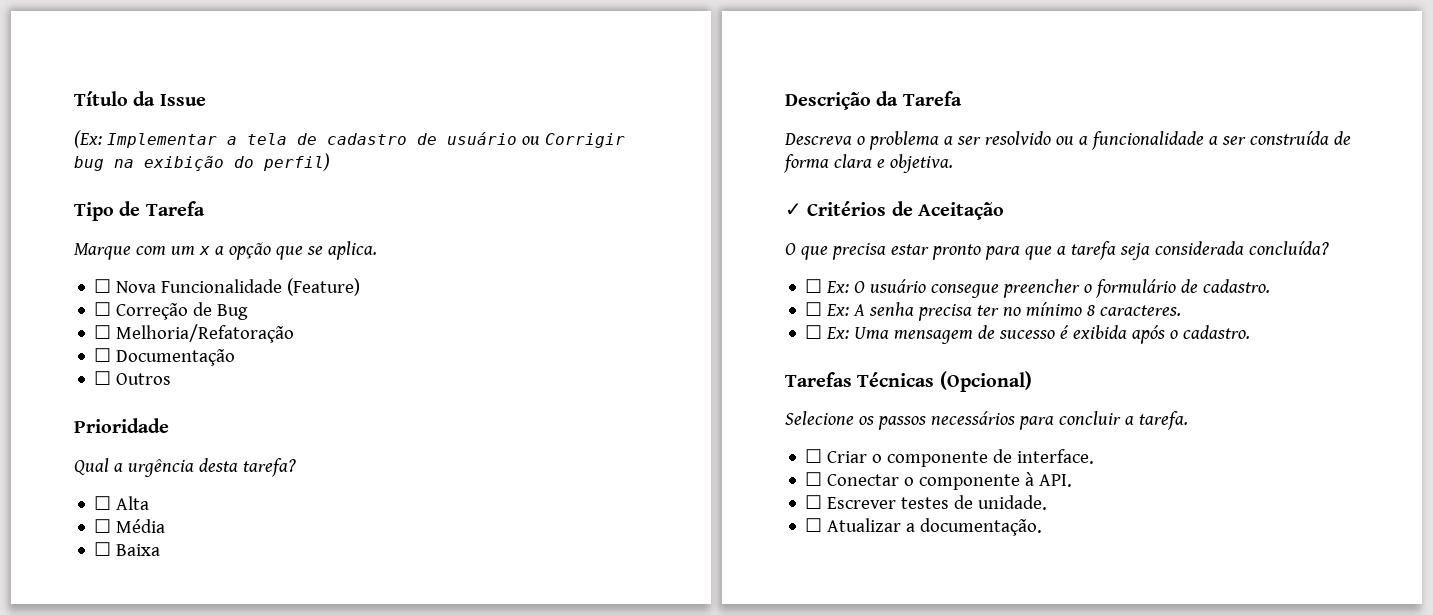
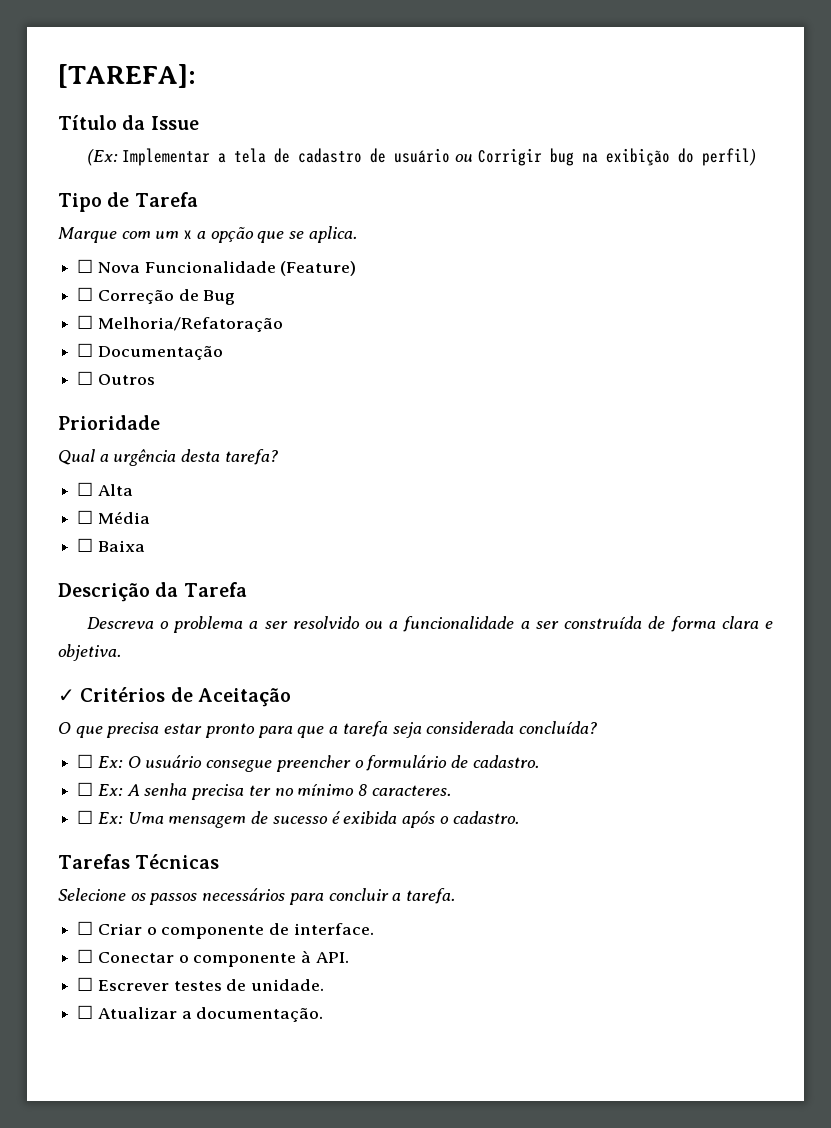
+ [TAREFA]:
- Tarefas Técnicas (Opcional)
+ Tarefas Técnicas

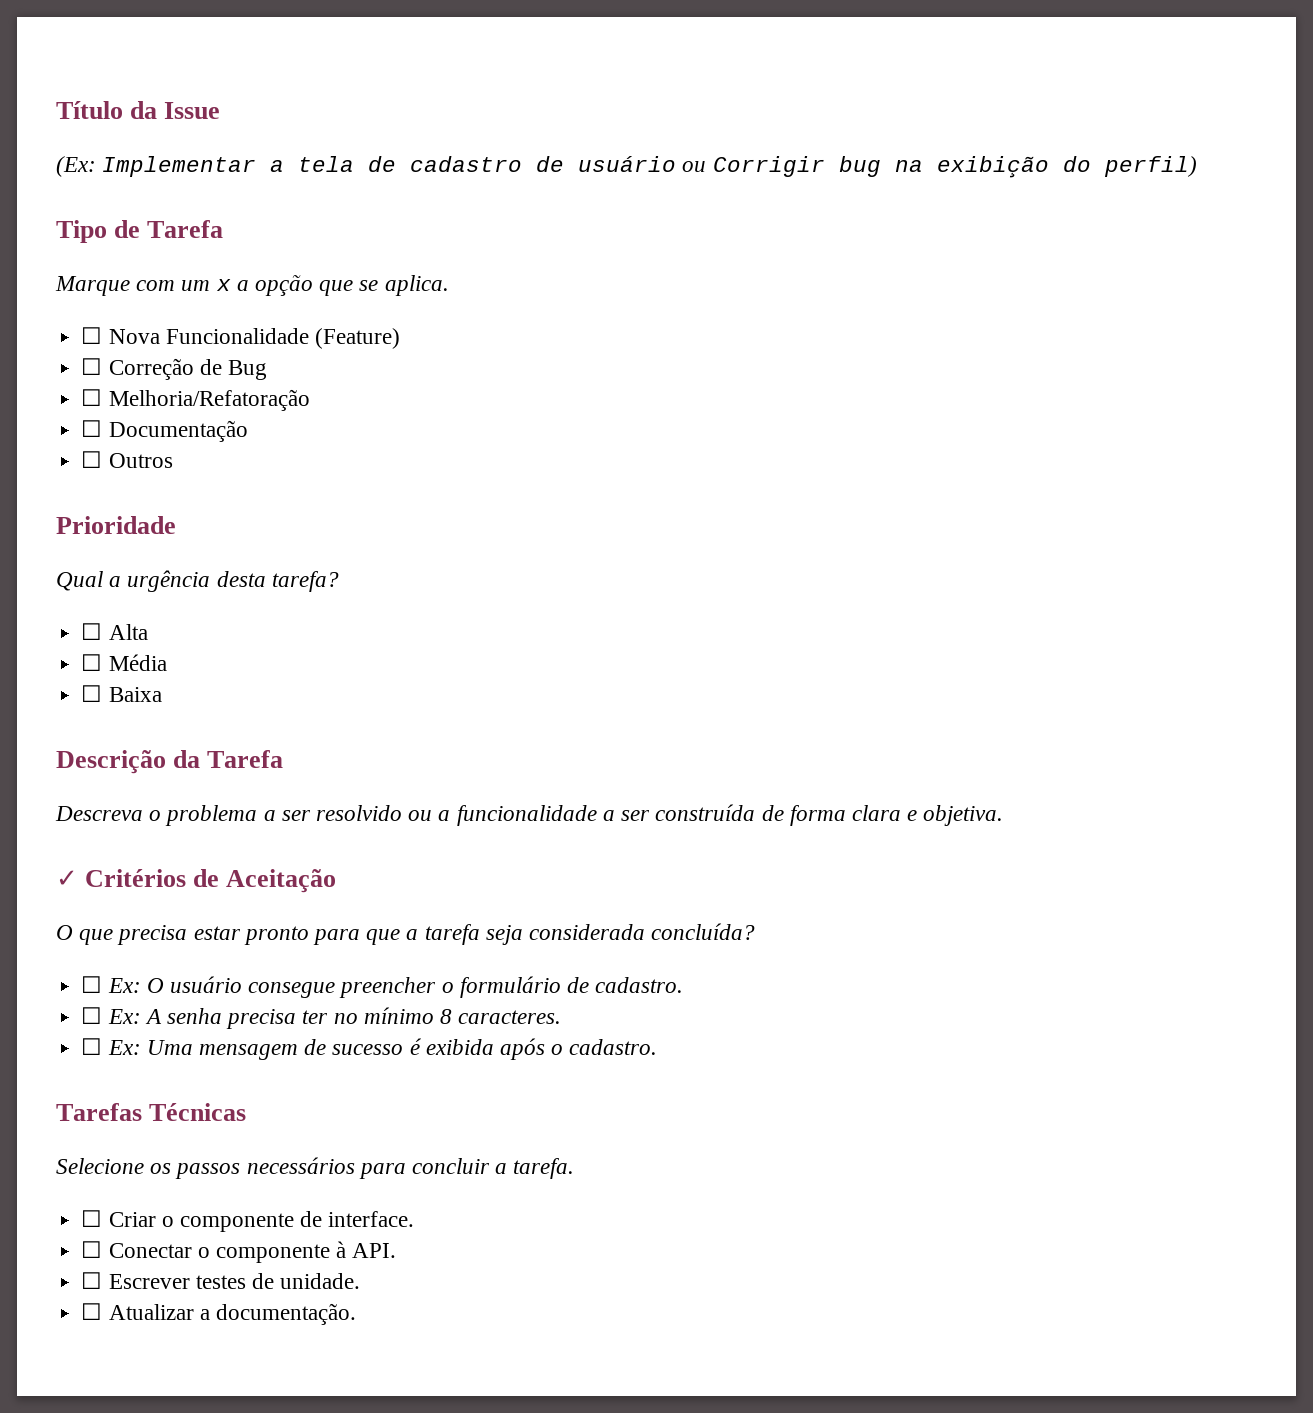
- [TAREFA]:

